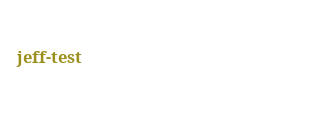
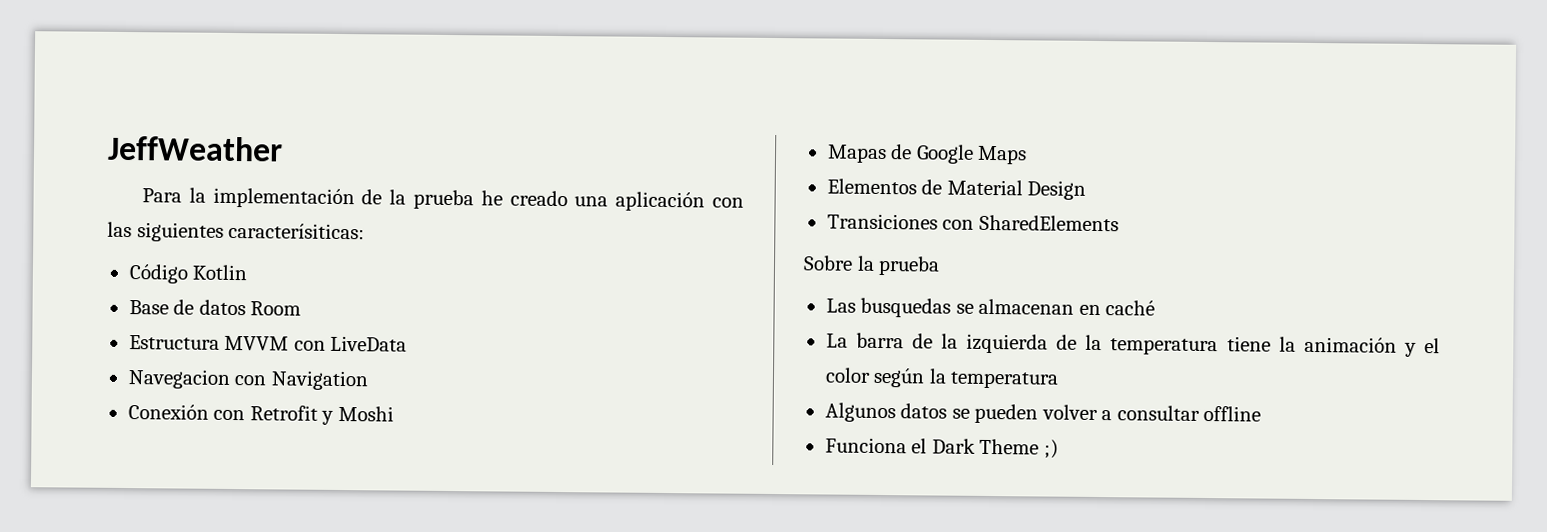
- jeff-test
+ JeffWeather
+ Para la implementación de la prueba he creado una aplicación con las siguientes caracterísiticas:
+ Código Kotlin
+ Base de datos Room
+ Estructura MVVM con LiveData
+ Navegacion con Navigation
+ Conexión con Retrofit y Moshi
+ Mapas de Google Maps
+ Elementos de Material Design
+ Transiciones con SharedElements
+ Sobre la prueba
+ Las busquedas se almacenan en caché
+ La barra de la izquierda de la temperatura tiene la animación y el color según la temperatura
+ Algunos datos se pueden volver a consultar offline
+ Funciona el Dark Theme ;)

